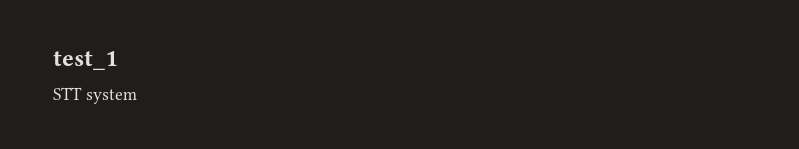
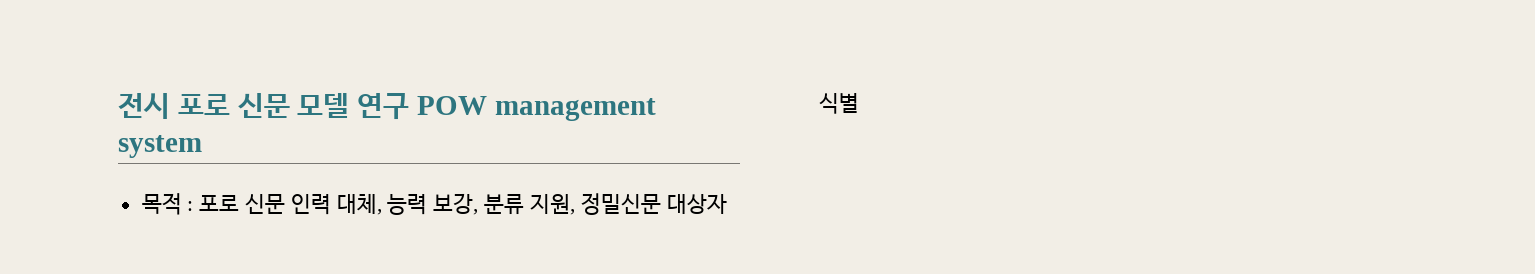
- test_1
- STT system
+ 전시 포로 신문 모델 연구 POW management system
+ 목적 : 포로 신문 인력 대체, 능력 보강, 분류 지원, 정밀신문 대상자 식별

